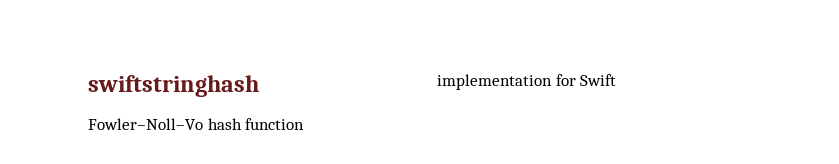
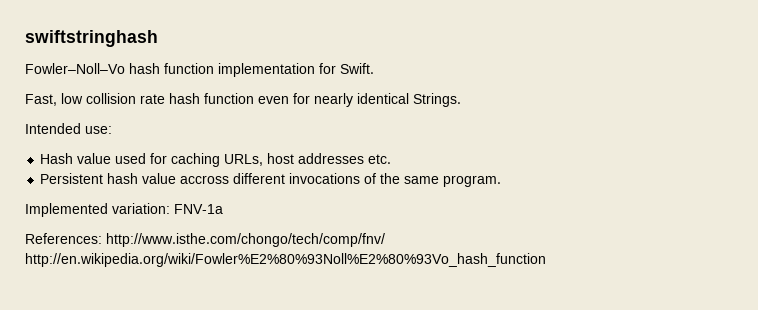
- Fowler–Noll–Vo hash function implementation for Swift
+ Fowler–Noll–Vo hash function implementation for Swift.
+ Fast, low collision rate hash function even for nearly identical Strings.
+ Intended use:
+ Hash value used for caching URLs, host addresses etc.
+ Persistent hash value accross different invocations of the same program.
+ Implemented variation: FNV-1a
+ References: http://www.isthe.com/chongo/tech/comp/fnv/ http://en.wikipedia.org/wiki/Fowler%E2%80%93Noll%E2%80%93Vo_hash_function

